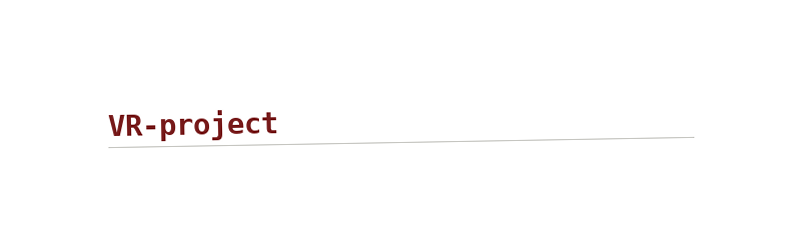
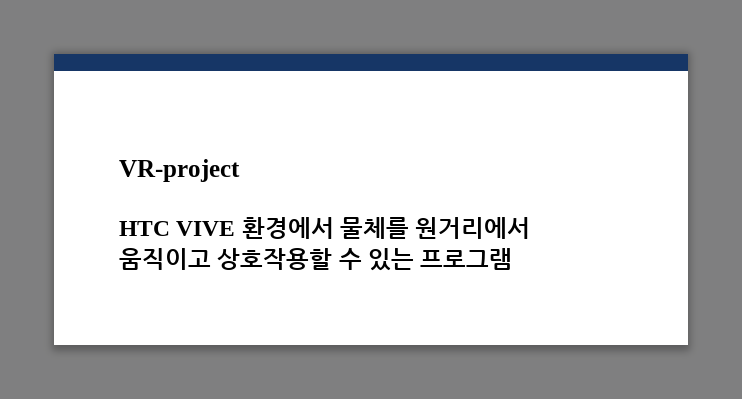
+ HTC VIVE 환경에서 물체를 원거리에서 움직이고 상호작용할 수 있는 프로그램

